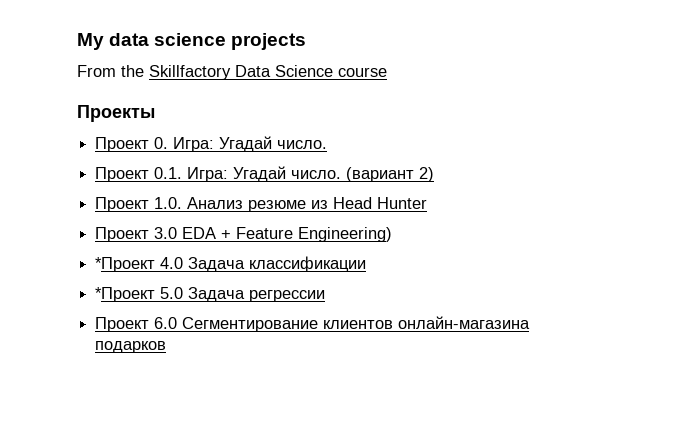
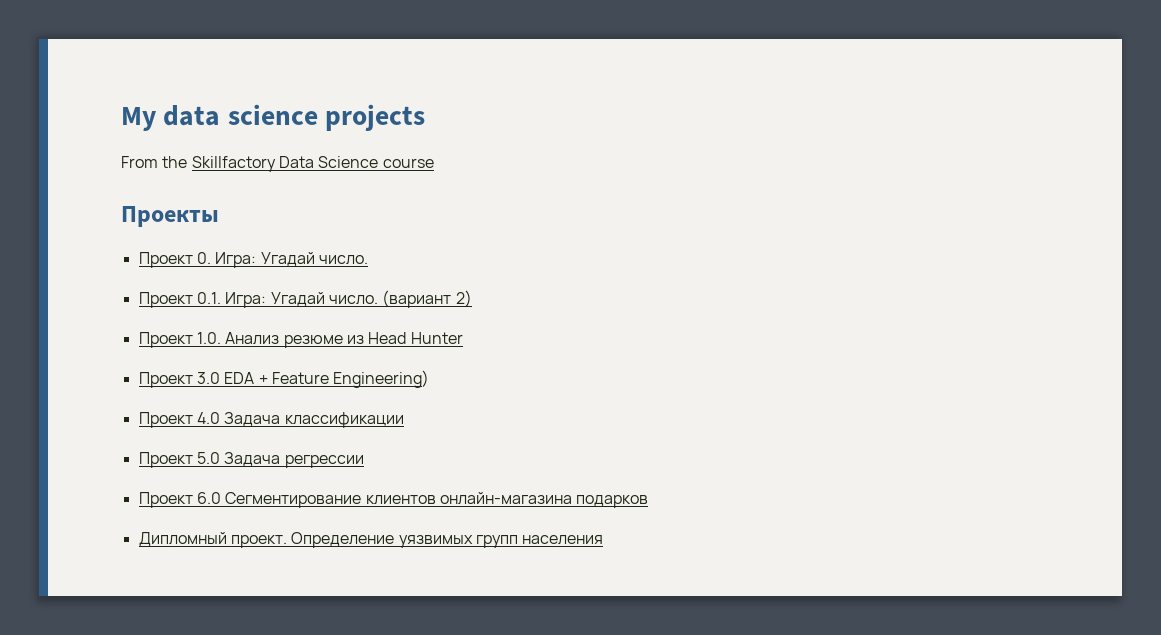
- *Проект 4.0 Задача классификации
+ Проект 4.0 Задача классификации
- *Проект 5.0 Задача регрессии
+ Проект 5.0 Задача регрессии
+ Дипломный проект. Определение уязвимых групп населения

